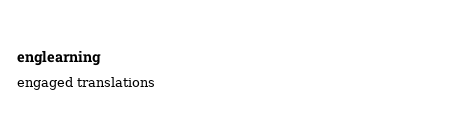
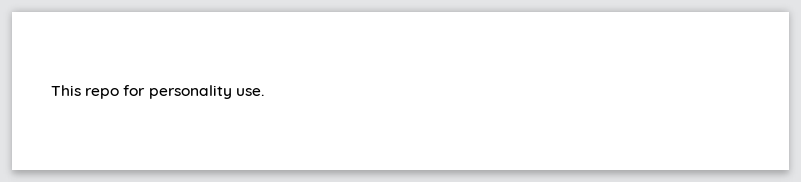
- englearning
- engaged translations
+ This repo for personality use.

